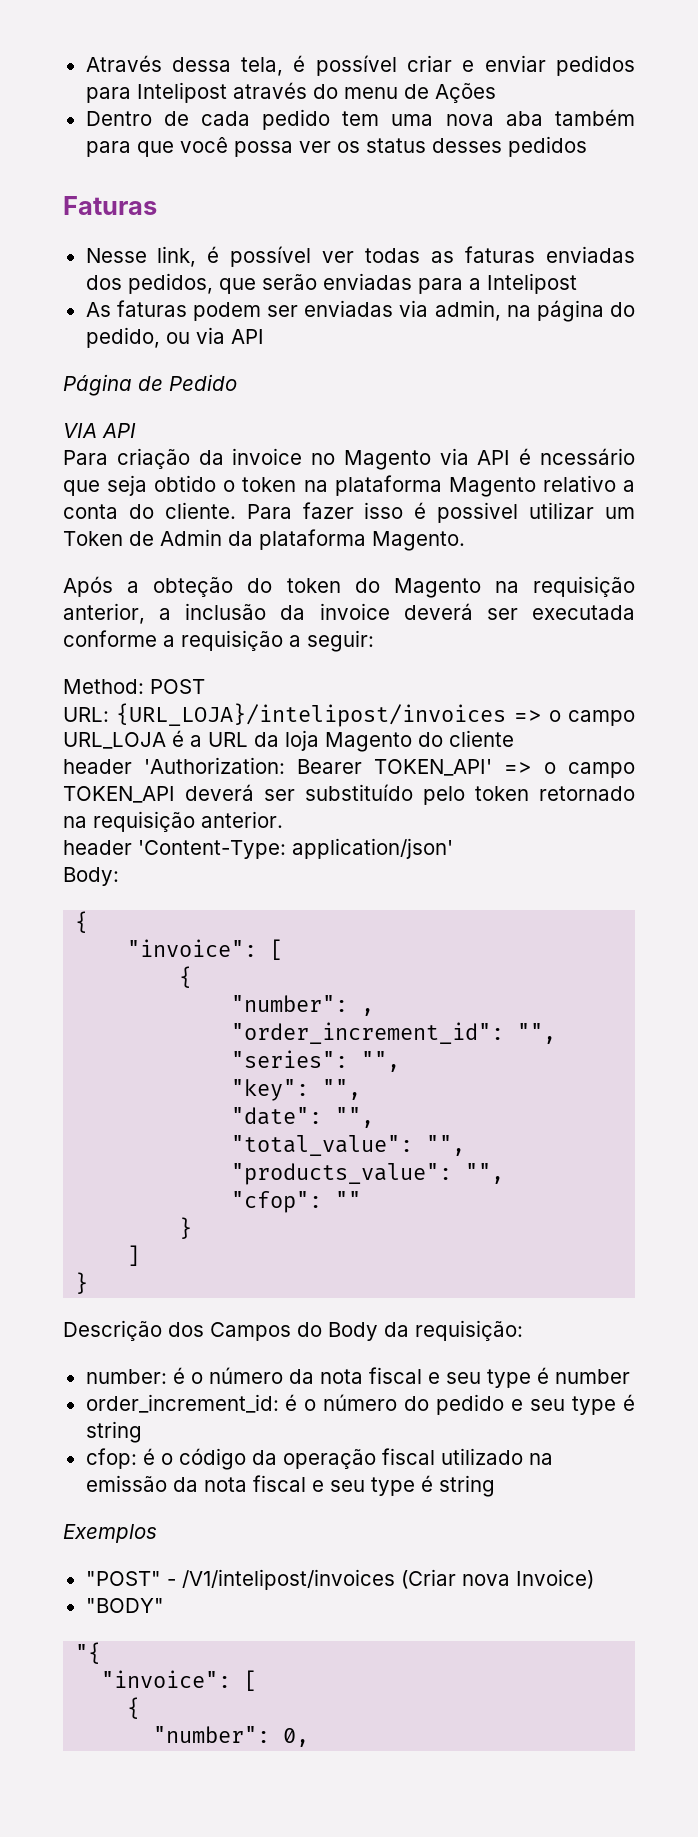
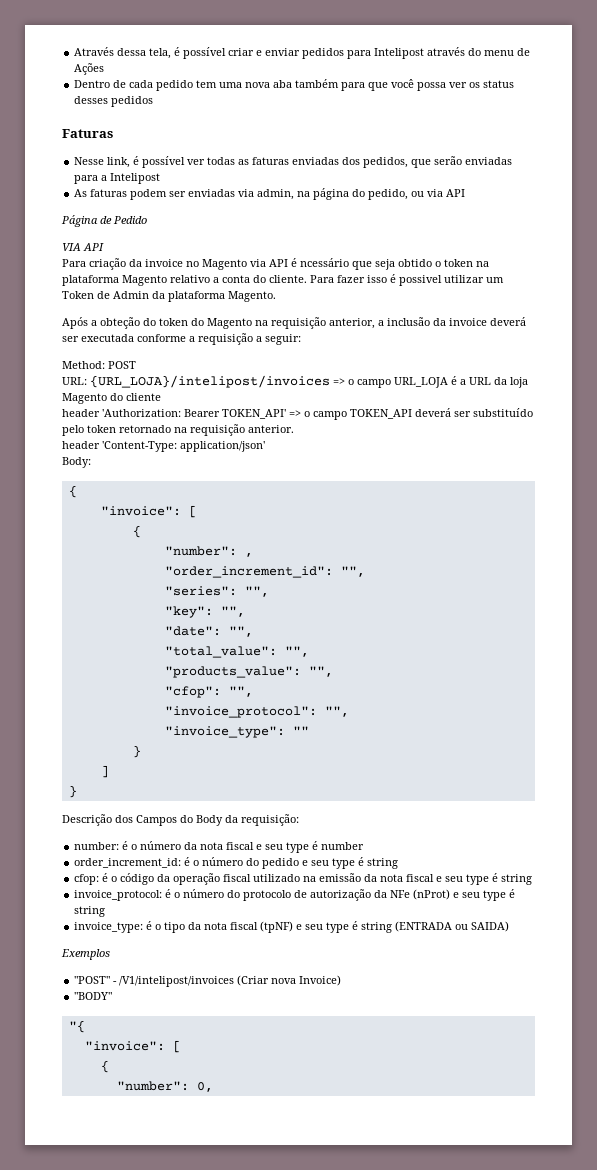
- "cfop": ""
+ "cfop": "",
+ "invoice_protocol": "",
+ "invoice_type": ""
+ invoice_protocol: é o número do protocolo de autorização da NFe (nProt) e seu type é string
+ invoice_type: é o tipo da nota fiscal (tpNF) e seu type é string (ENTRADA ou SAIDA)

